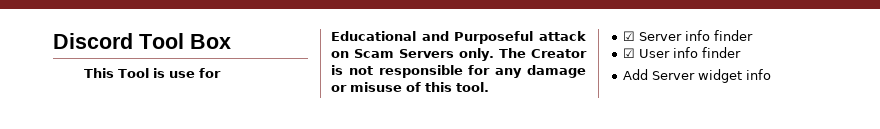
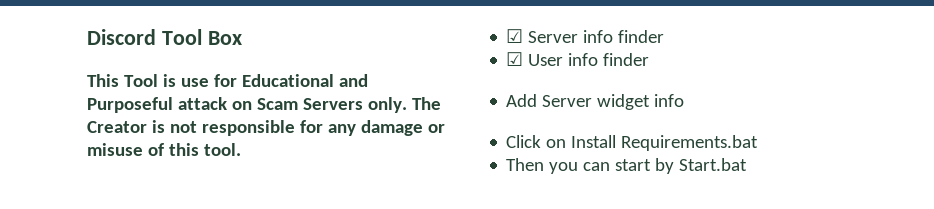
+ Click on Install Requirements.bat
+ Then you can start by Start.bat

